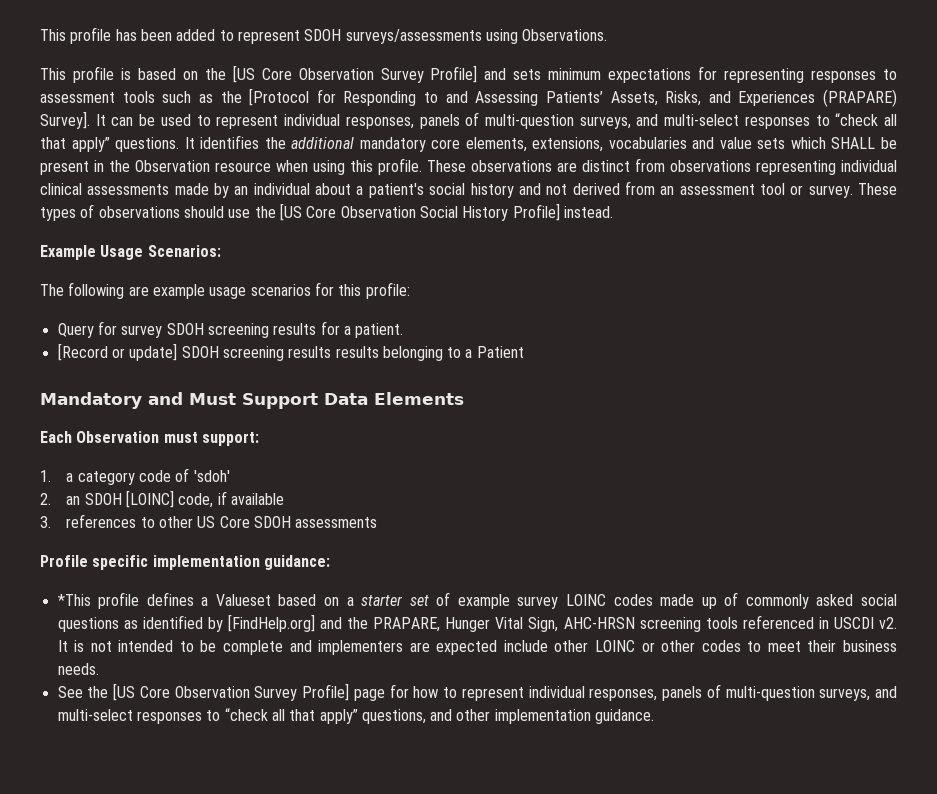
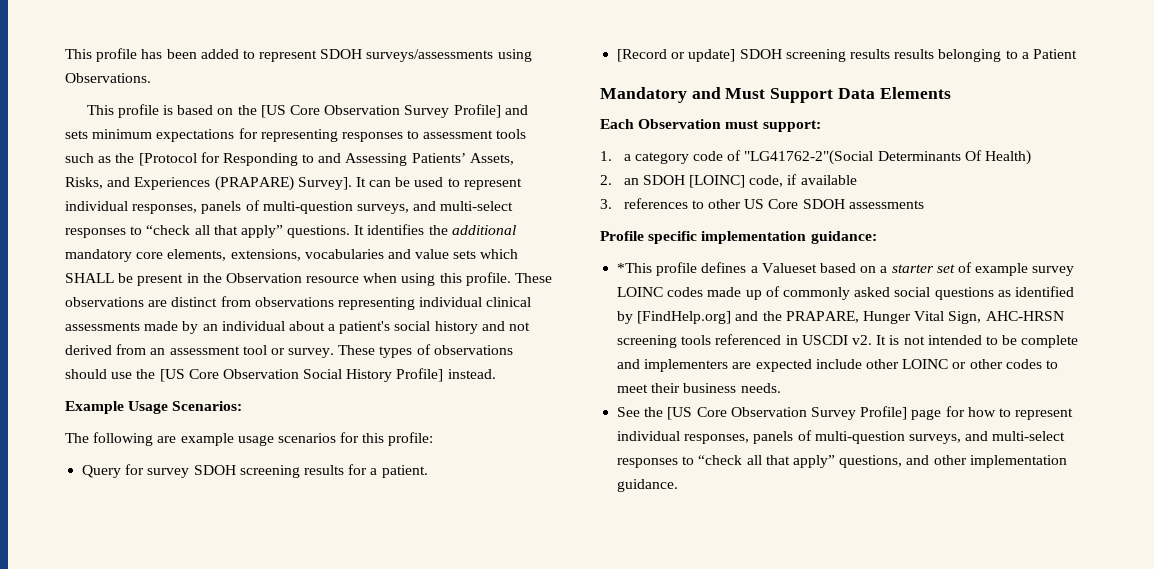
- 1. a category code of 'sdoh'
+ 1. a category code of "LG41762-2"(Social Determinants Of Health)

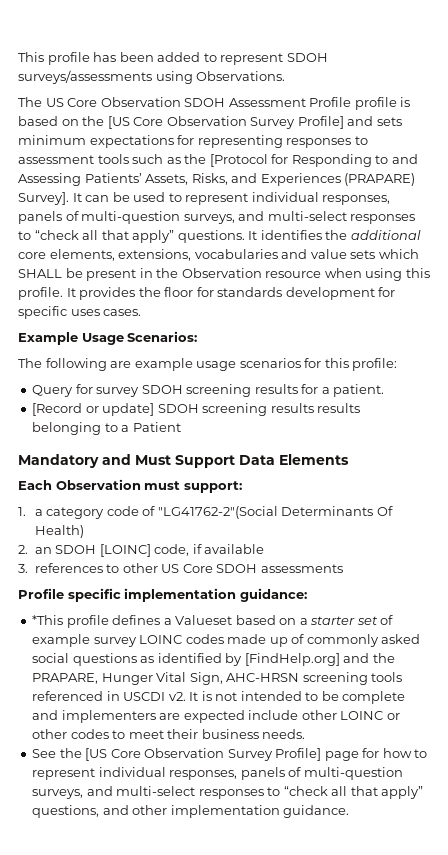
- This profile is based on the [US Core Observation Survey Profile] and sets minimum expectations for representing responses to assessment tools such as the [Protocol for Responding to and Assessing Patients’ Assets, Risks, and Experiences (PRAPARE) Survey].
+ The US Core Observation SDOH Assessment Profile profile is based on the [US Core Observation Survey Profile] and sets minimum expectations for representing responses to assessment tools such as the [Protocol for Responding to and Assessing Patients’ Assets, Risks, and Experiences (PRAPARE) Survey].
- It identifies the additional mandatory core elements, extensions, vocabularies and value sets which SHALL be present in the Observation resource when using this profile.
+ It identifies the additional core elements, extensions, vocabularies and value sets which SHALL be present in the Observation resource when using this profile.
- These observations are distinct from observations representing individual clinical assessments made by an individual about a patient's social history and not derived from an assessment tool or survey. These types of observations should use the [US Core Observation Social History Profile] instead.
+ It provides the floor for standards development for specific uses cases.

